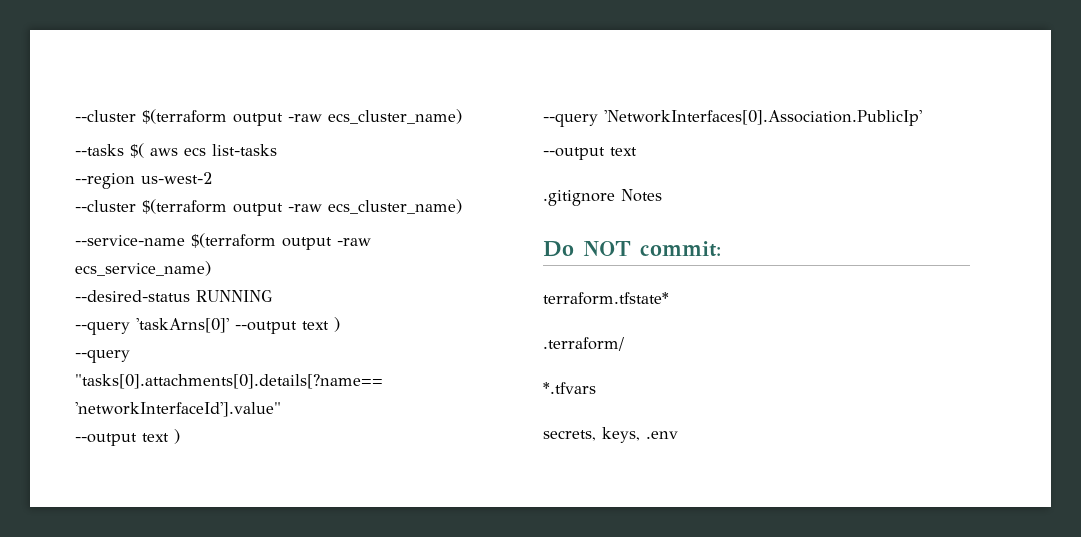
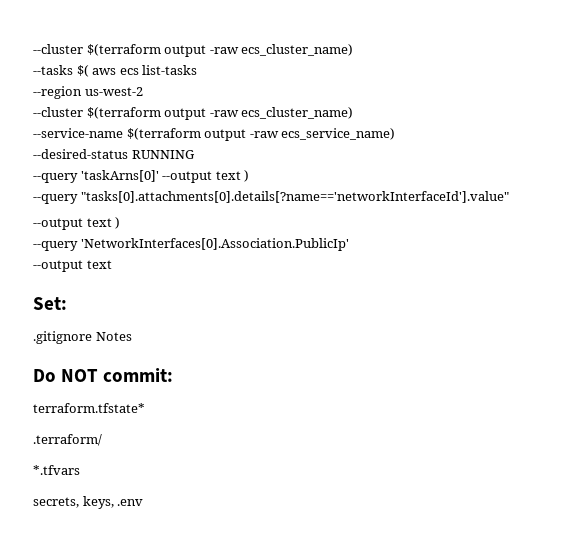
+ Set:

